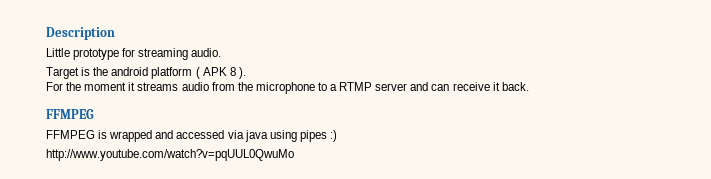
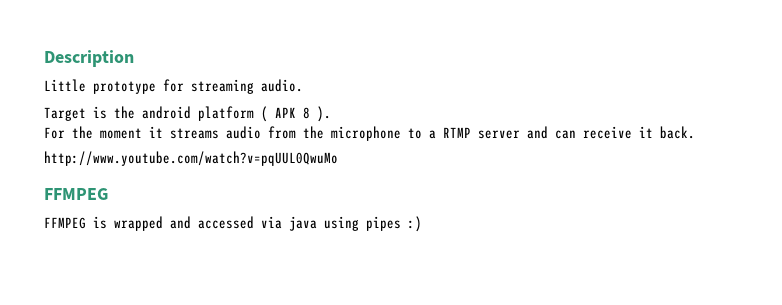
+ http://www.youtube.com/watch?v=pqUUL0QwuMo
- http://www.youtube.com/watch?v=pqUUL0QwuMo

